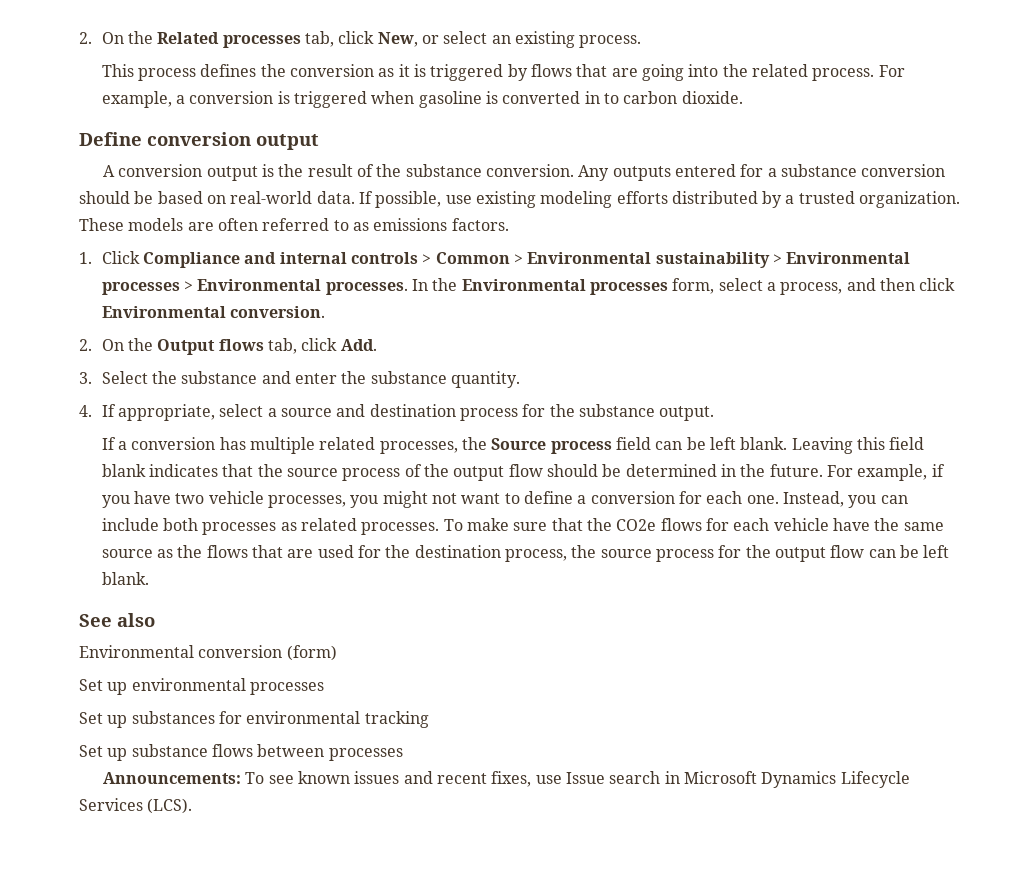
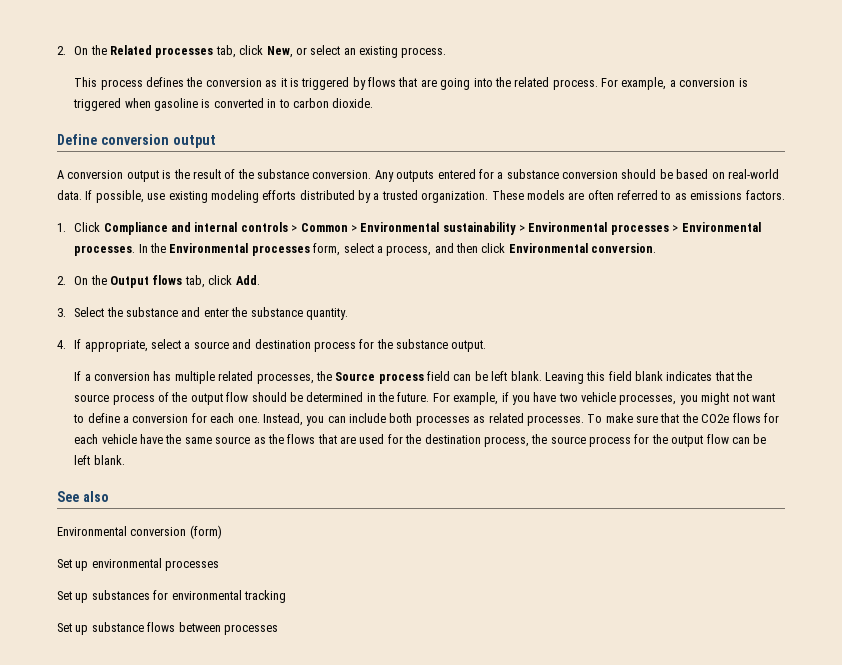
- Announcements: To see known issues and recent fixes, use Issue search in Microsoft Dynamics Lifecycle Services (LCS).

